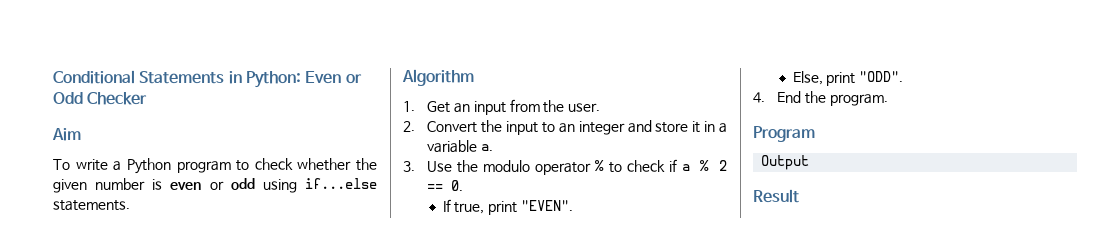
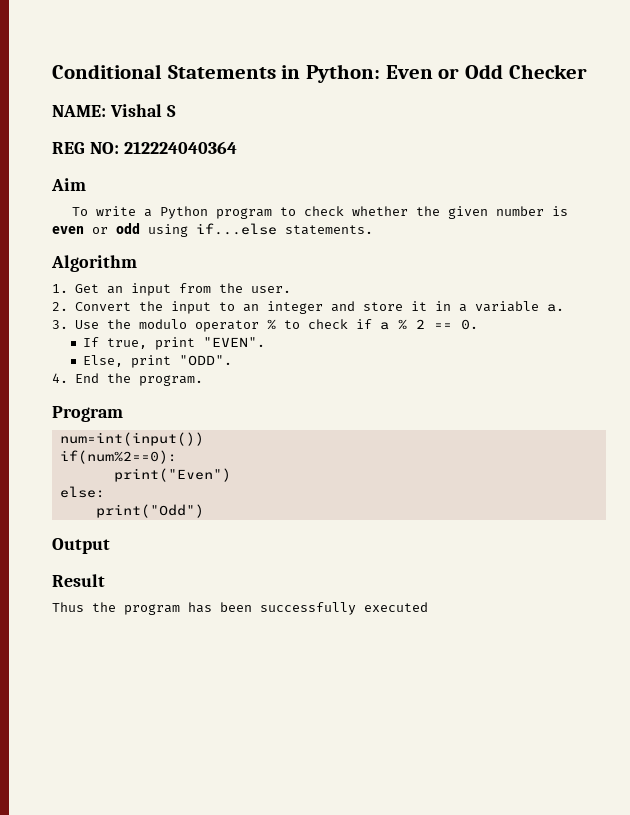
+ NAME: Vishal S
+ REG NO: 212224040364
+ num=int(input())
+ if(num%2==0):
+ print("Even")
+ else:
+ print("Odd")
  Output
  Result
+ Thus the program has been successfully executed

